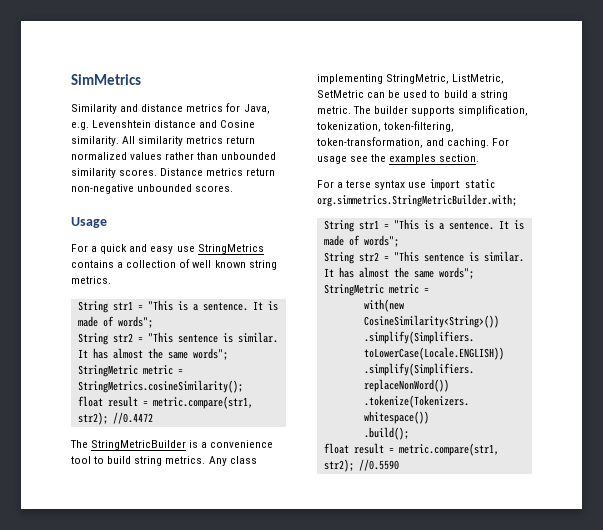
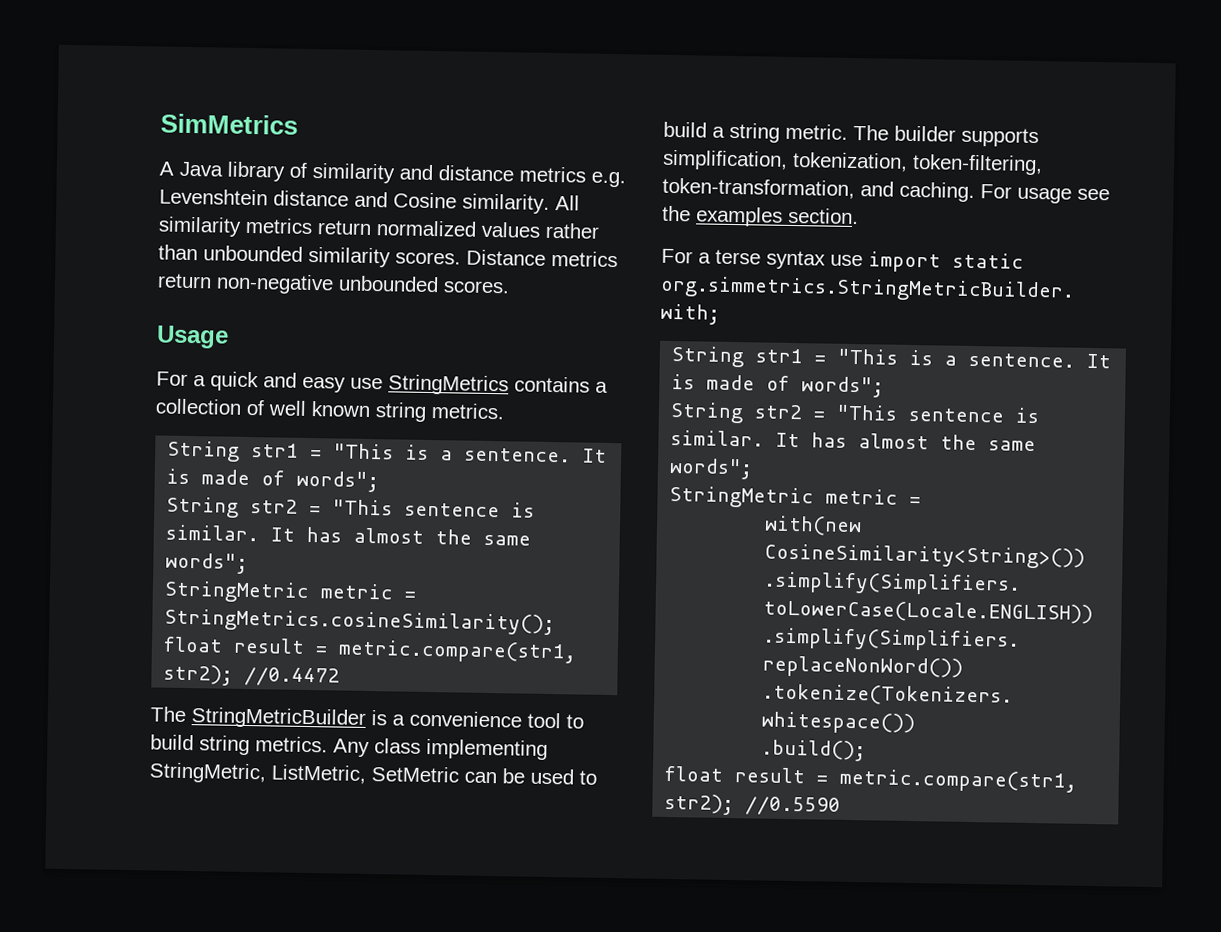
- Similarity and distance metrics for Java, e.g. Levenshtein distance and Cosine similarity.
+ A Java library of similarity and distance metrics e.g. Levenshtein distance and Cosine similarity.

